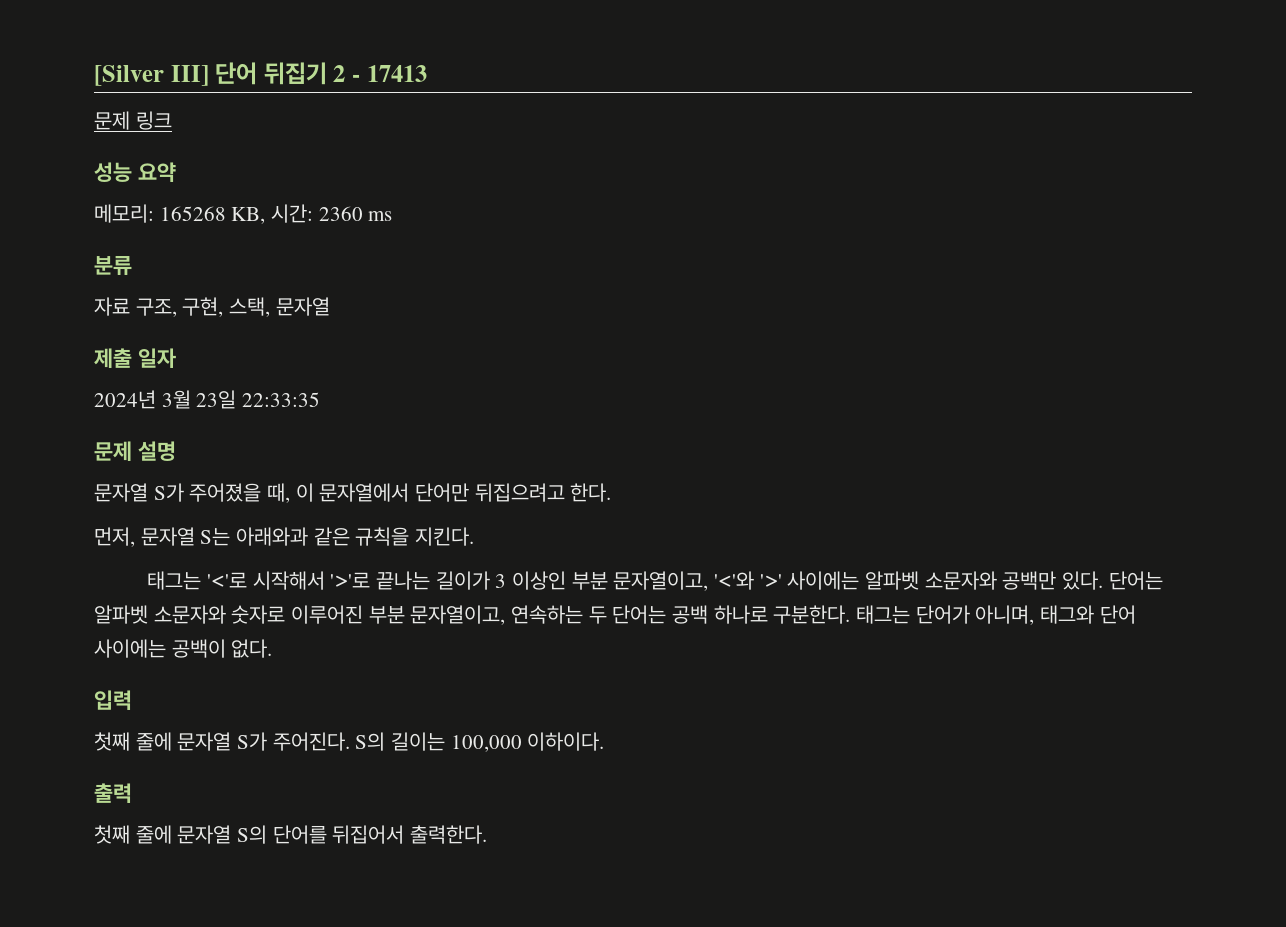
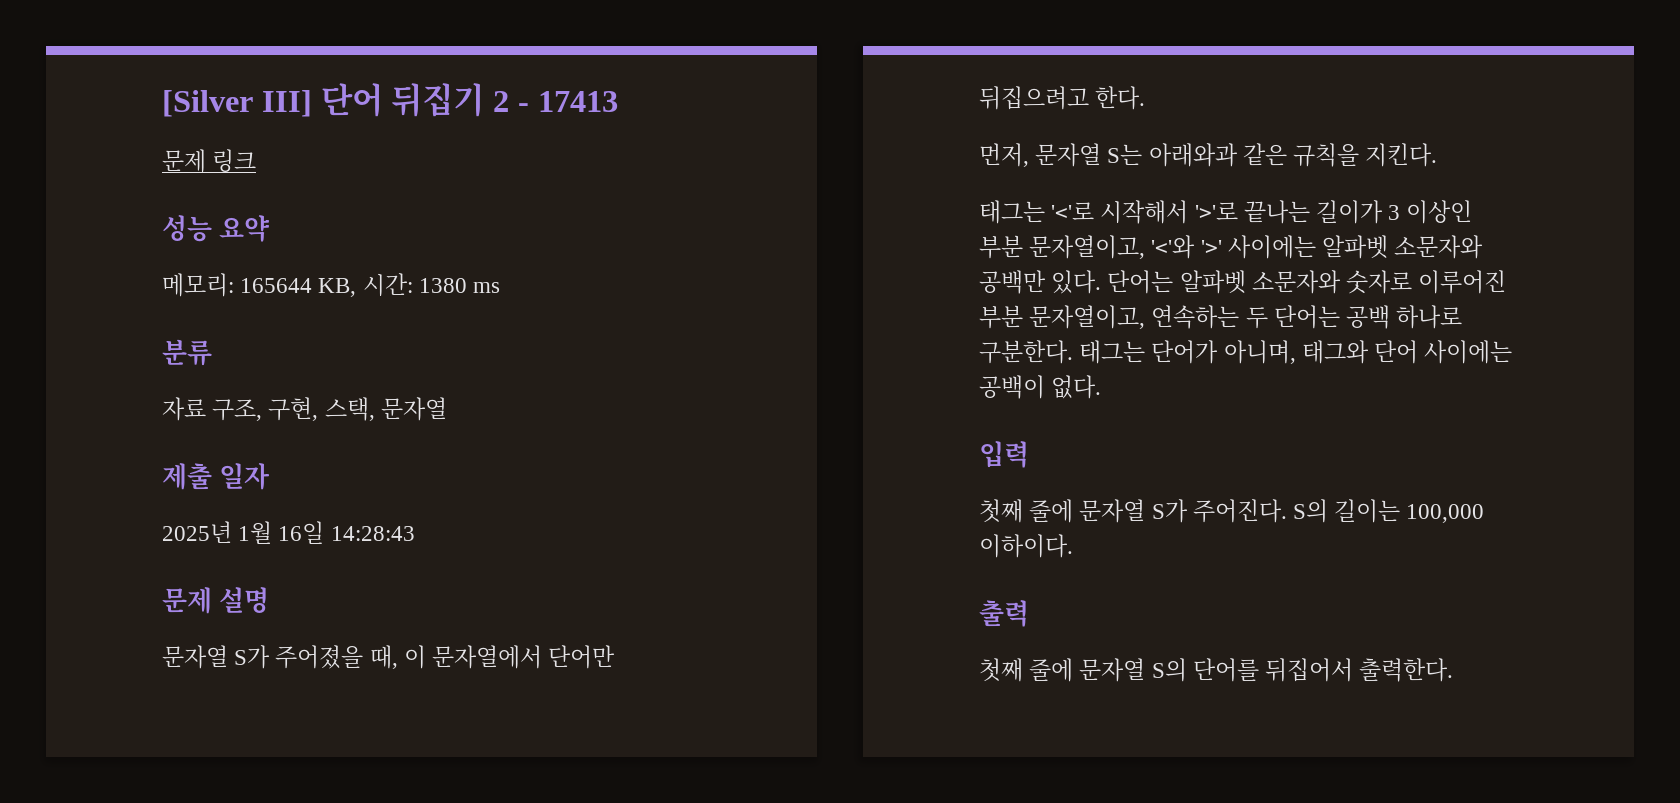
- 메모리: 165268 KB, 시간: 2360 ms
+ 메모리: 165644 KB, 시간: 1380 ms
- 2024년 3월 23일 22:33:35
+ 2025년 1월 16일 14:28:43

